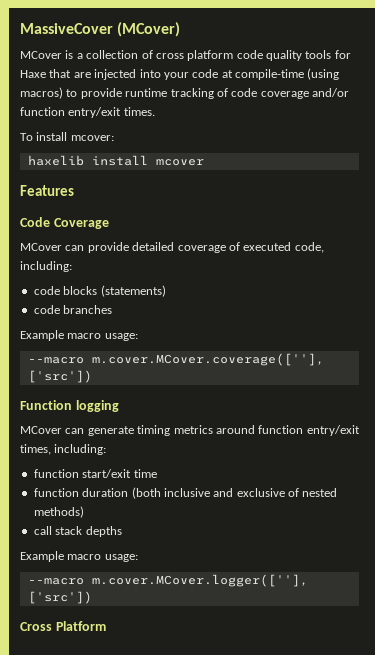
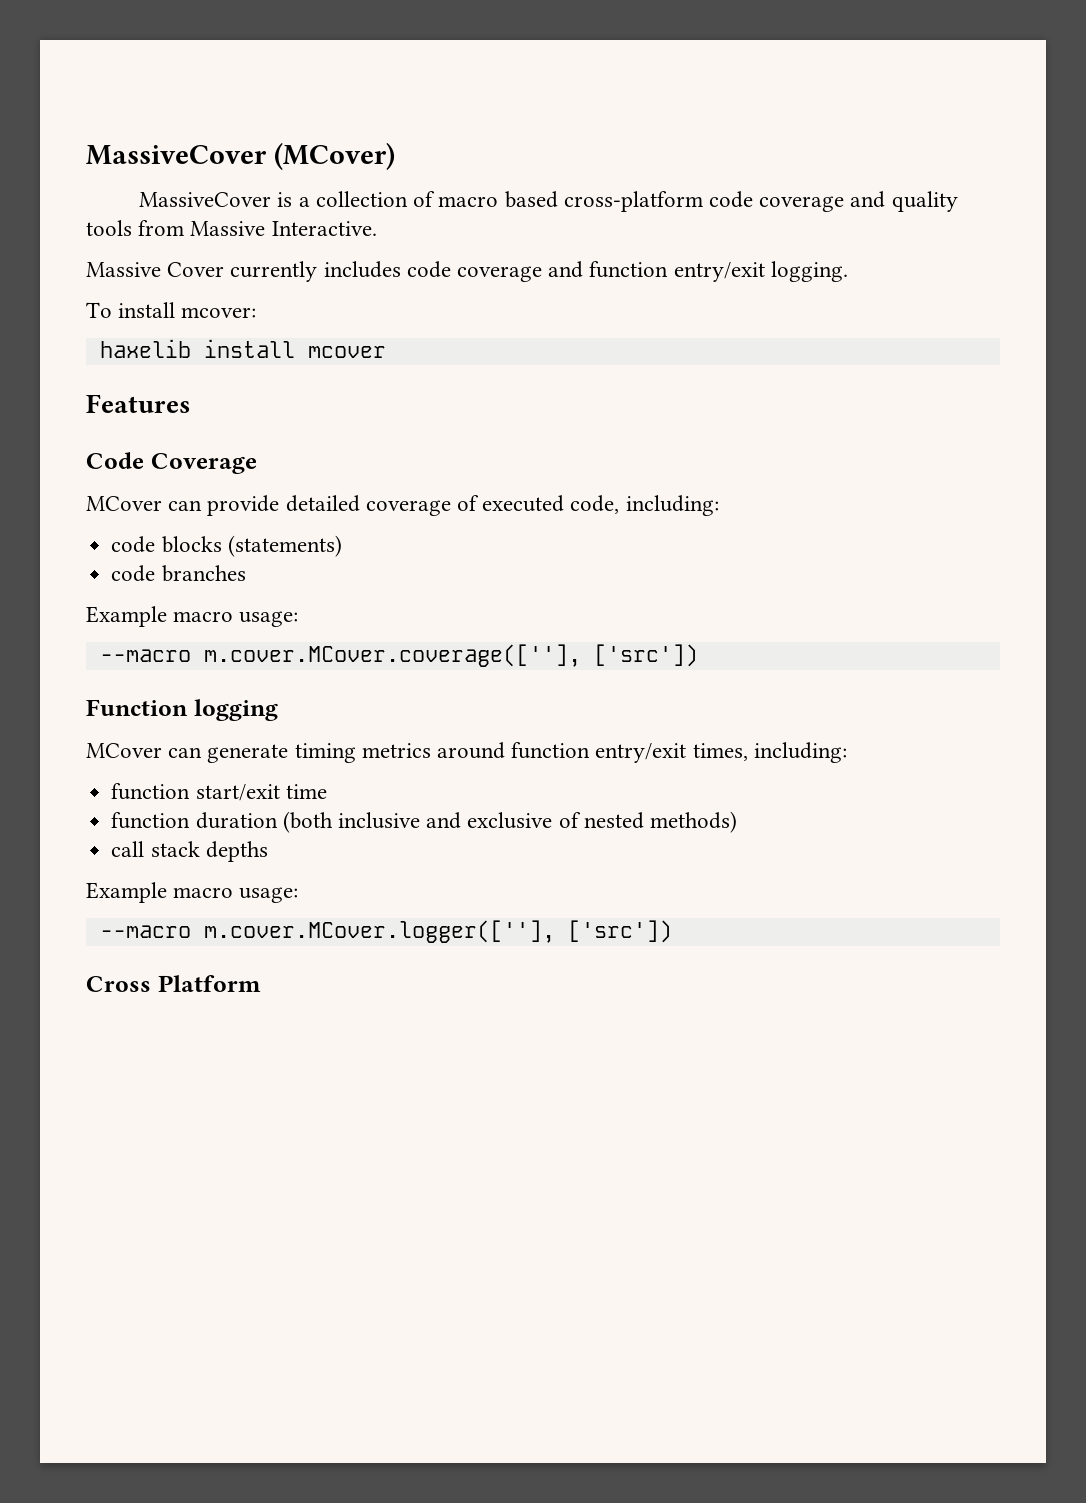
- MCover is a collection of cross platform code quality tools for Haxe that are injected into your code at compile-time (using macros) to provide runtime tracking of code coverage and/or function entry/exit times.
+ MassiveCover is a collection of macro based cross-platform code coverage and quality tools from Massive Interactive.
+ Massive Cover currently includes code coverage and function entry/exit logging.

